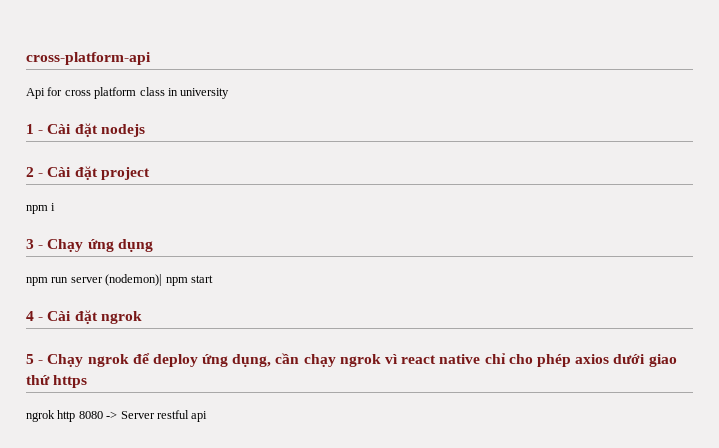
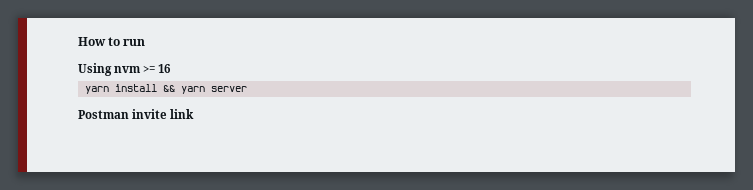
- cross-platform-api
- Api for cross platform class in university
- 1 - Cài đặt nodejs
- 2 - Cài đặt project
- npm i
- 3 - Chạy ứng dụng
- npm run server (nodemon)| npm start
- 4 - Cài đặt ngrok
- 5 - Chạy ngrok để deploy ứng dụng, cần chạy ngrok vì react native chỉ cho phép axios dưới giao thứ https
- ngrok http 8080 -> Server restful api
+ How to run
+ Using nvm >= 16
+ yarn install && yarn server
+ Postman invite link

